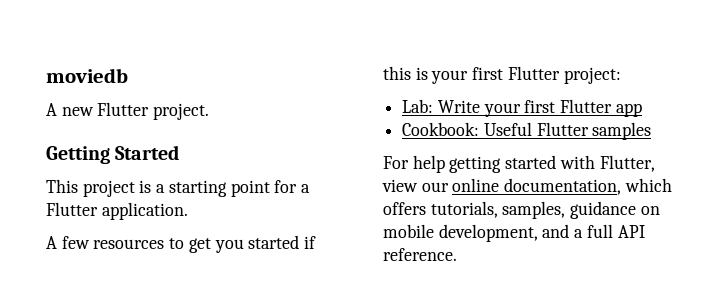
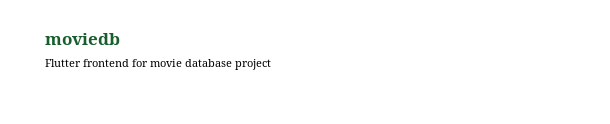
- A new Flutter project.
- Getting Started
- This project is a starting point for a Flutter application.
- A few resources to get you started if this is your first Flutter project:
- Lab: Write your first Flutter app
- Cookbook: Useful Flutter samples
- For help getting started with Flutter, view our online documentation, which offers tutorials, samples, guidance on mobile development, and a full API reference.
+ Flutter frontend for movie database project

